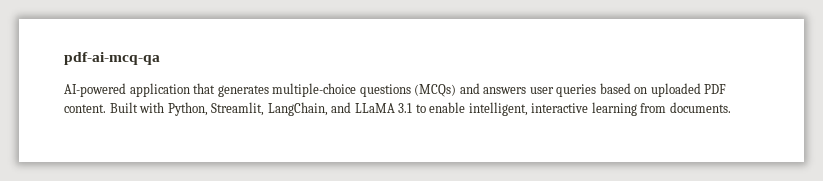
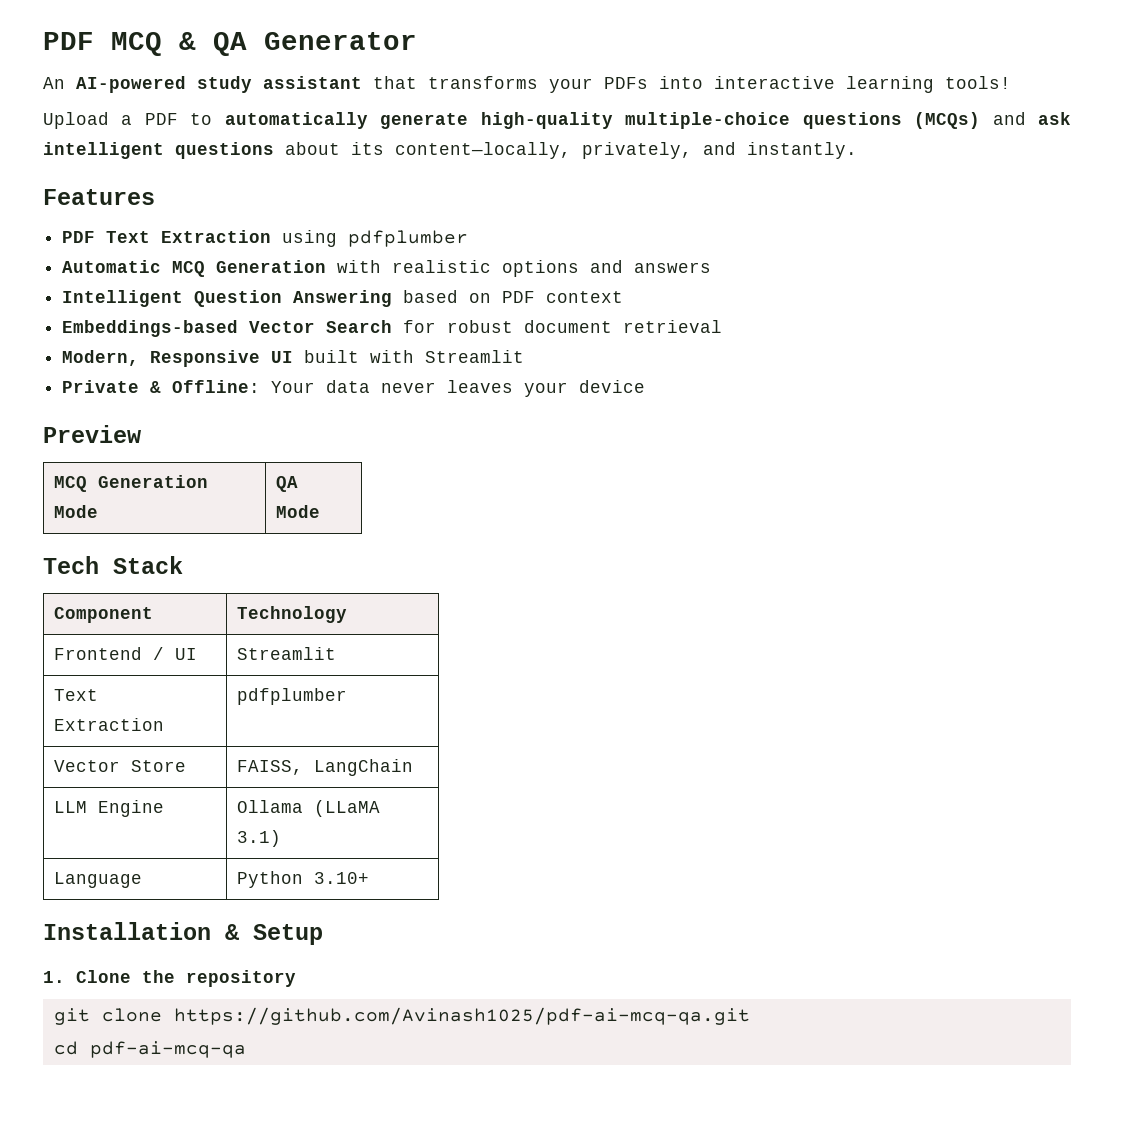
- pdf-ai-mcq-qa
- AI-powered application that generates multiple-choice questions (MCQs) and answers user queries based on uploaded PDF content. Built with Python, Streamlit, LangChain, and LLaMA 3.1 to enable intelligent, interactive learning from documents.
+ PDF MCQ & QA Generator
+ An AI-powered study assistant that transforms your PDFs into interactive learning tools!
+ Upload a PDF to automatically generate high-quality multiple-choice questions (MCQs) and ask intelligent questions about its content—locally, privately, and instantly.
+ Features
+ PDF Text Extraction using pdfplumber
+ Automatic MCQ Generation with realistic options and answers
+ Intelligent Question Answering based on PDF context
+ Embeddings-based Vector Search for robust document retrieval
+ Modern, Responsive UI built with Streamlit
+ Private & Offline: Your data never leaves your device
+ Preview
+ MCQ Generation Mode | QA Mode
+ Tech Stack
+ Component | Technology
+ Frontend / UI | Streamlit
+ Text Extraction | pdfplumber
+ Vector Store | FAISS, LangChain
+ LLM Engine | Ollama (LLaMA 3.1)
+ Language | Python 3.10+
+ Installation & Setup
+ 1. Clone the repository
+ git clone https://github.com/Avinash1025/pdf-ai-mcq-qa.git
+ cd pdf-ai-mcq-qa

